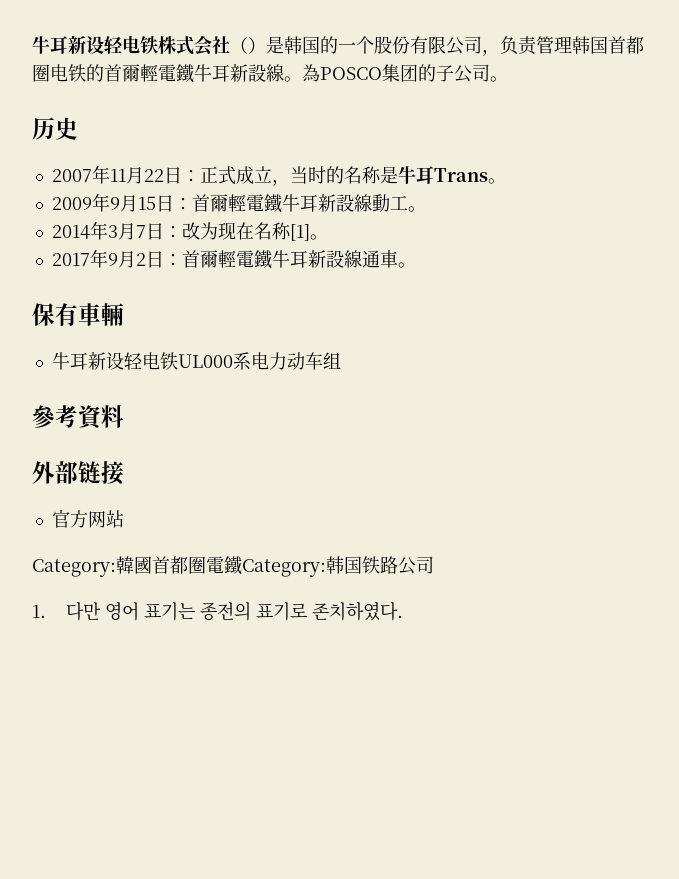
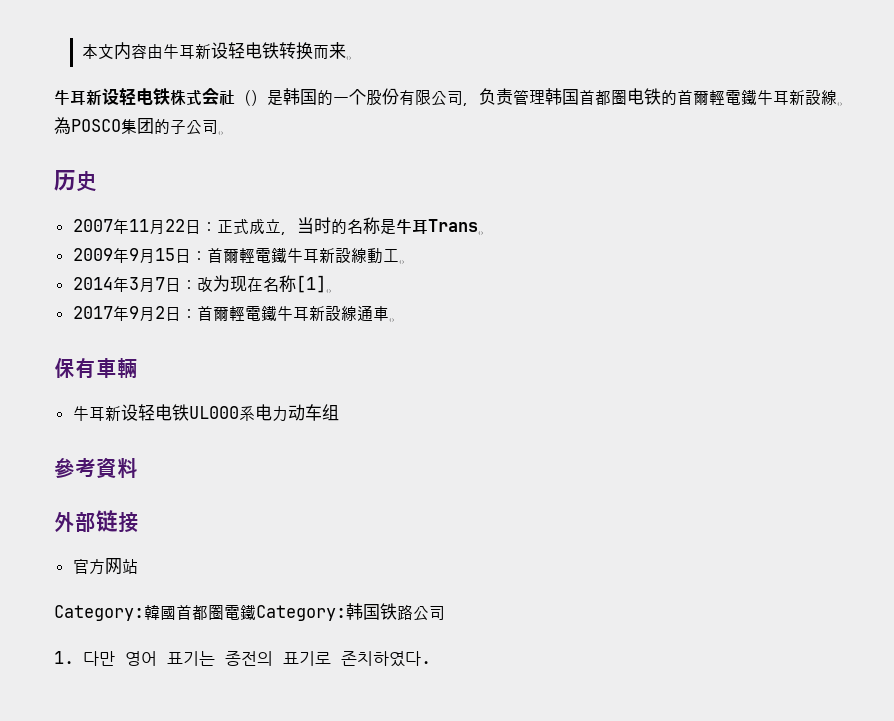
+ 本文内容由牛耳新设轻电铁转换而来。

